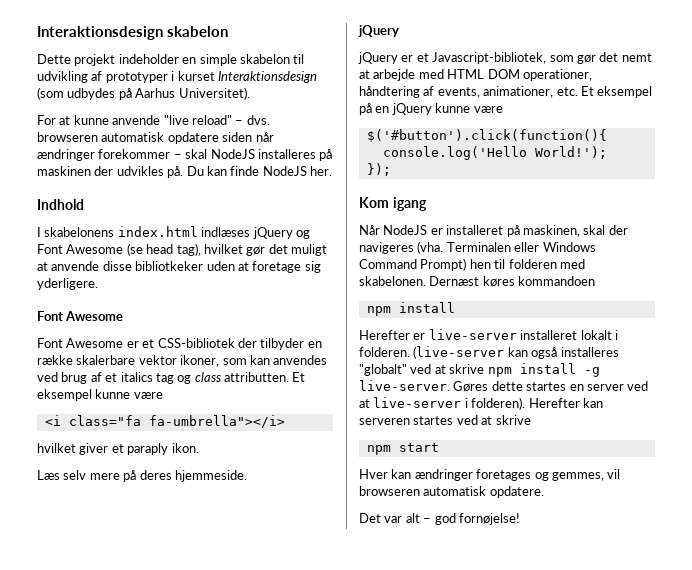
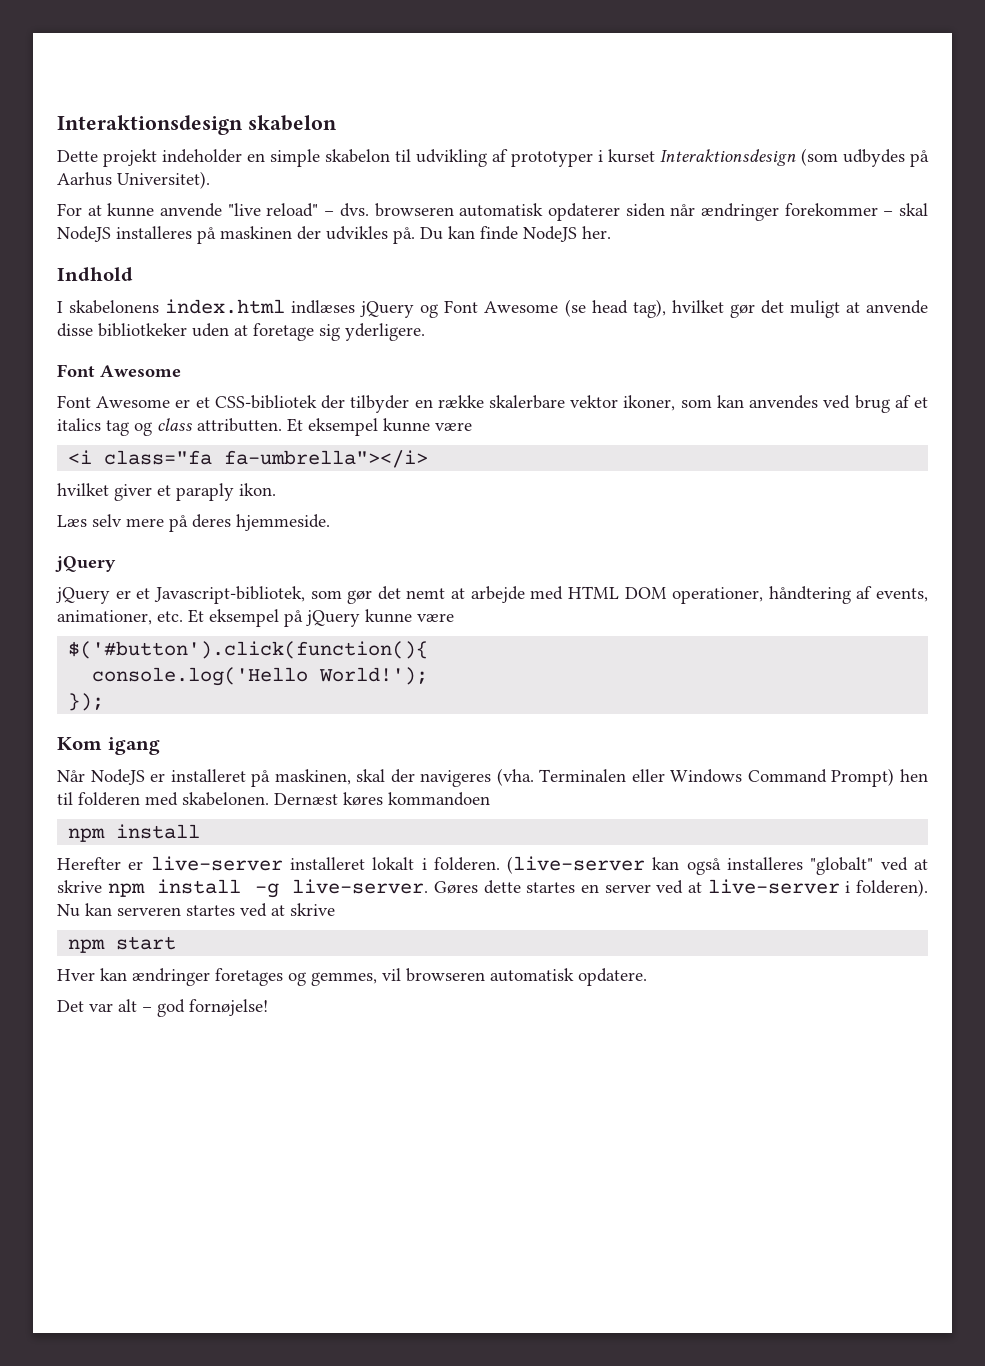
- For at kunne anvende "live reload" – dvs. browseren automatisk opdatere siden når ændringer forekommer – skal NodeJS installeres på maskinen der udvikles på.
+ For at kunne anvende "live reload" – dvs. browseren automatisk opdaterer siden når ændringer forekommer – skal NodeJS installeres på maskinen der udvikles på.
- jQuery er et Javascript-bibliotek, som gør det nemt at arbejde med HTML DOM operationer, håndtering af events, animationer, etc. Et eksempel på en jQuery kunne være
+ jQuery er et Javascript-bibliotek, som gør det nemt at arbejde med HTML DOM operationer, håndtering af events, animationer, etc. Et eksempel på jQuery kunne være
- Herefter kan serveren startes ved at skrive
+ Nu kan serveren startes ved at skrive

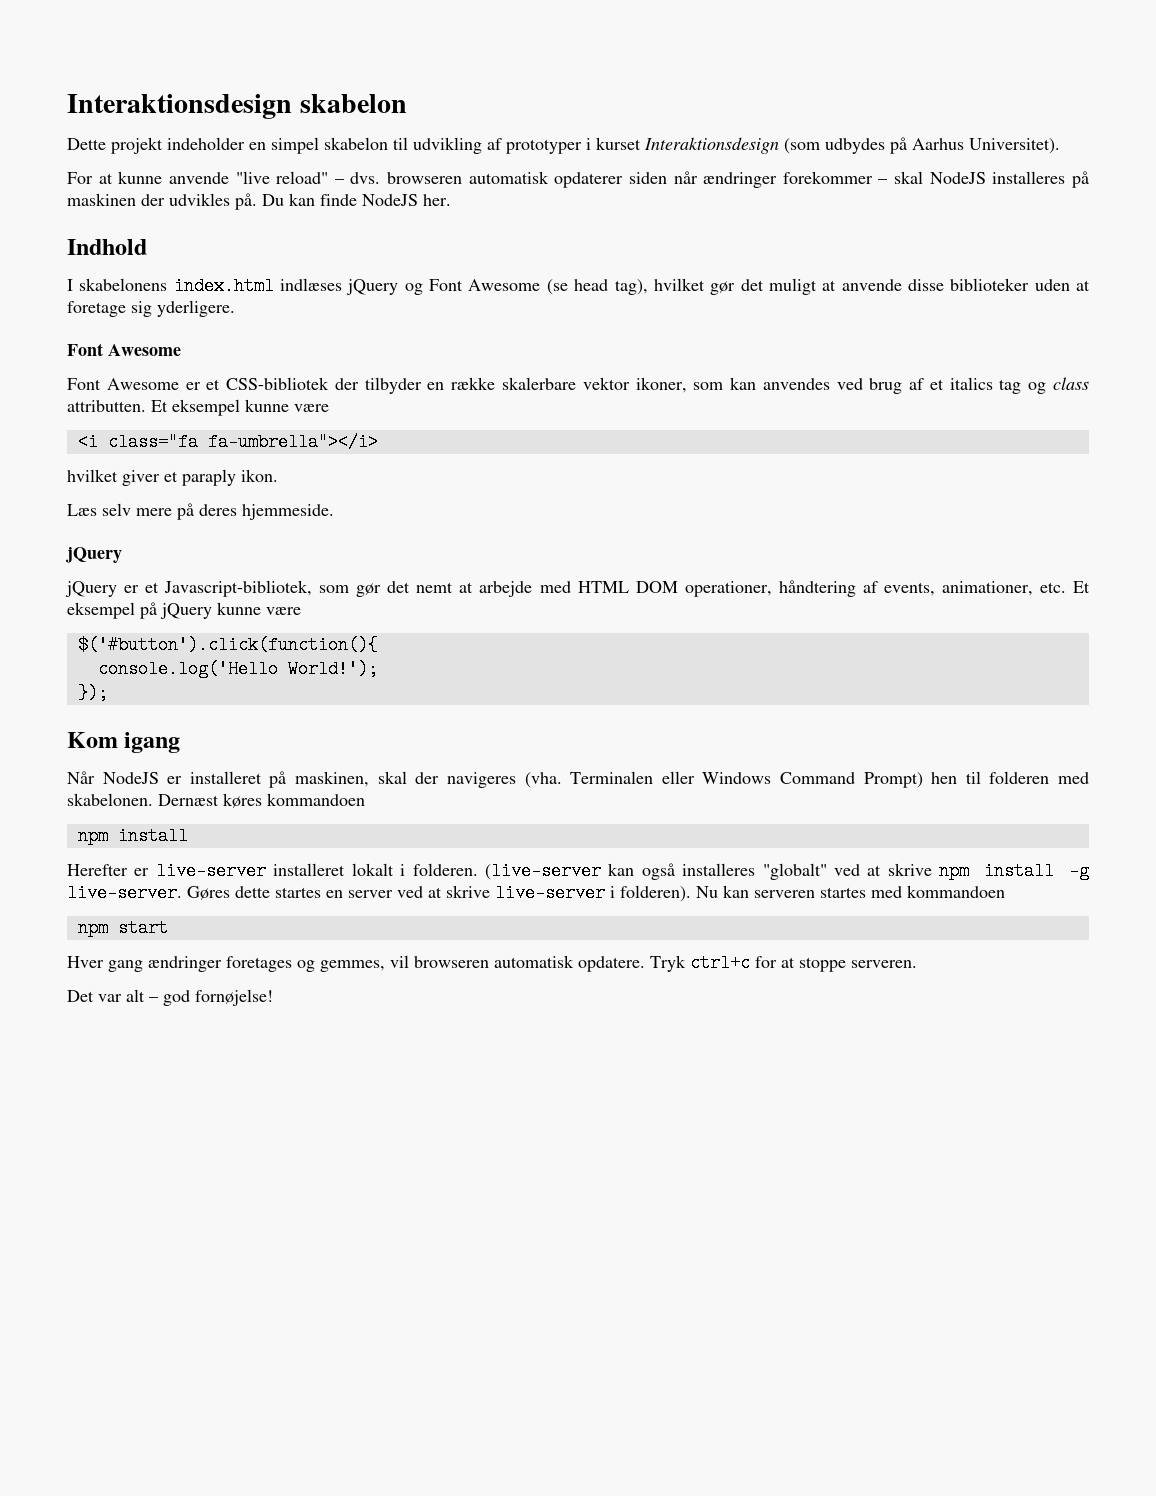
- Dette projekt indeholder en simple skabelon til udvikling af prototyper i kurset Interaktionsdesign (som udbydes på Aarhus Universitet).
+ Dette projekt indeholder en simpel skabelon til udvikling af prototyper i kurset Interaktionsdesign (som udbydes på Aarhus Universitet).
- I skabelonens index.html indlæses jQuery og Font Awesome (se head tag), hvilket gør det muligt at anvende disse bibliotkeker uden at foretage sig yderligere.
+ I skabelonens index.html indlæses jQuery og Font Awesome (se head tag), hvilket gør det muligt at anvende disse biblioteker uden at foretage sig yderligere.
- Gøres dette startes en server ved at live-server i folderen).
+ Gøres dette startes en server ved at skrive live-server i folderen).
- Nu kan serveren startes ved at skrive
+ Nu kan serveren startes med kommandoen
- Hver kan ændringer foretages og gemmes, vil browseren automatisk opdatere.
+ Hver gang ændringer foretages og gemmes, vil browseren automatisk opdatere. Tryk ctrl+c for at stoppe serveren.

